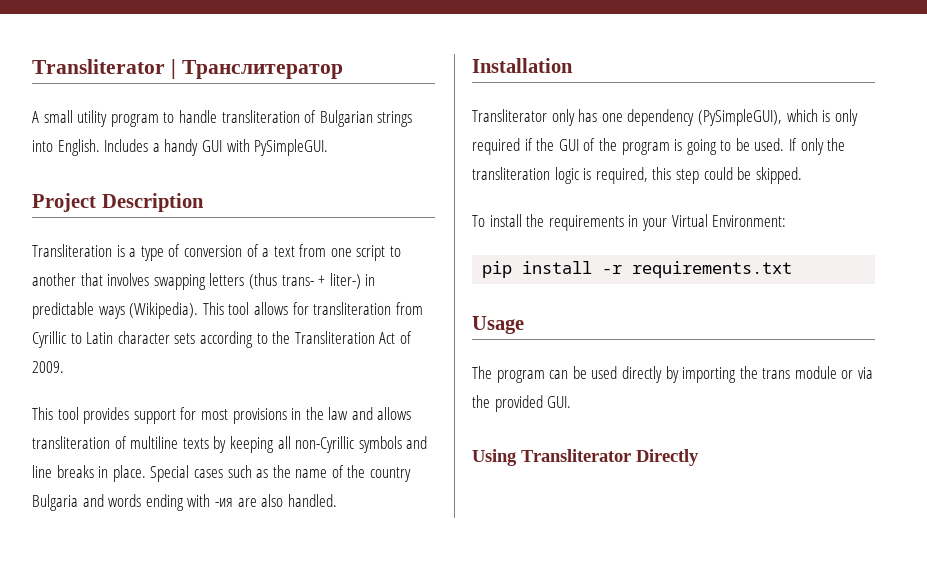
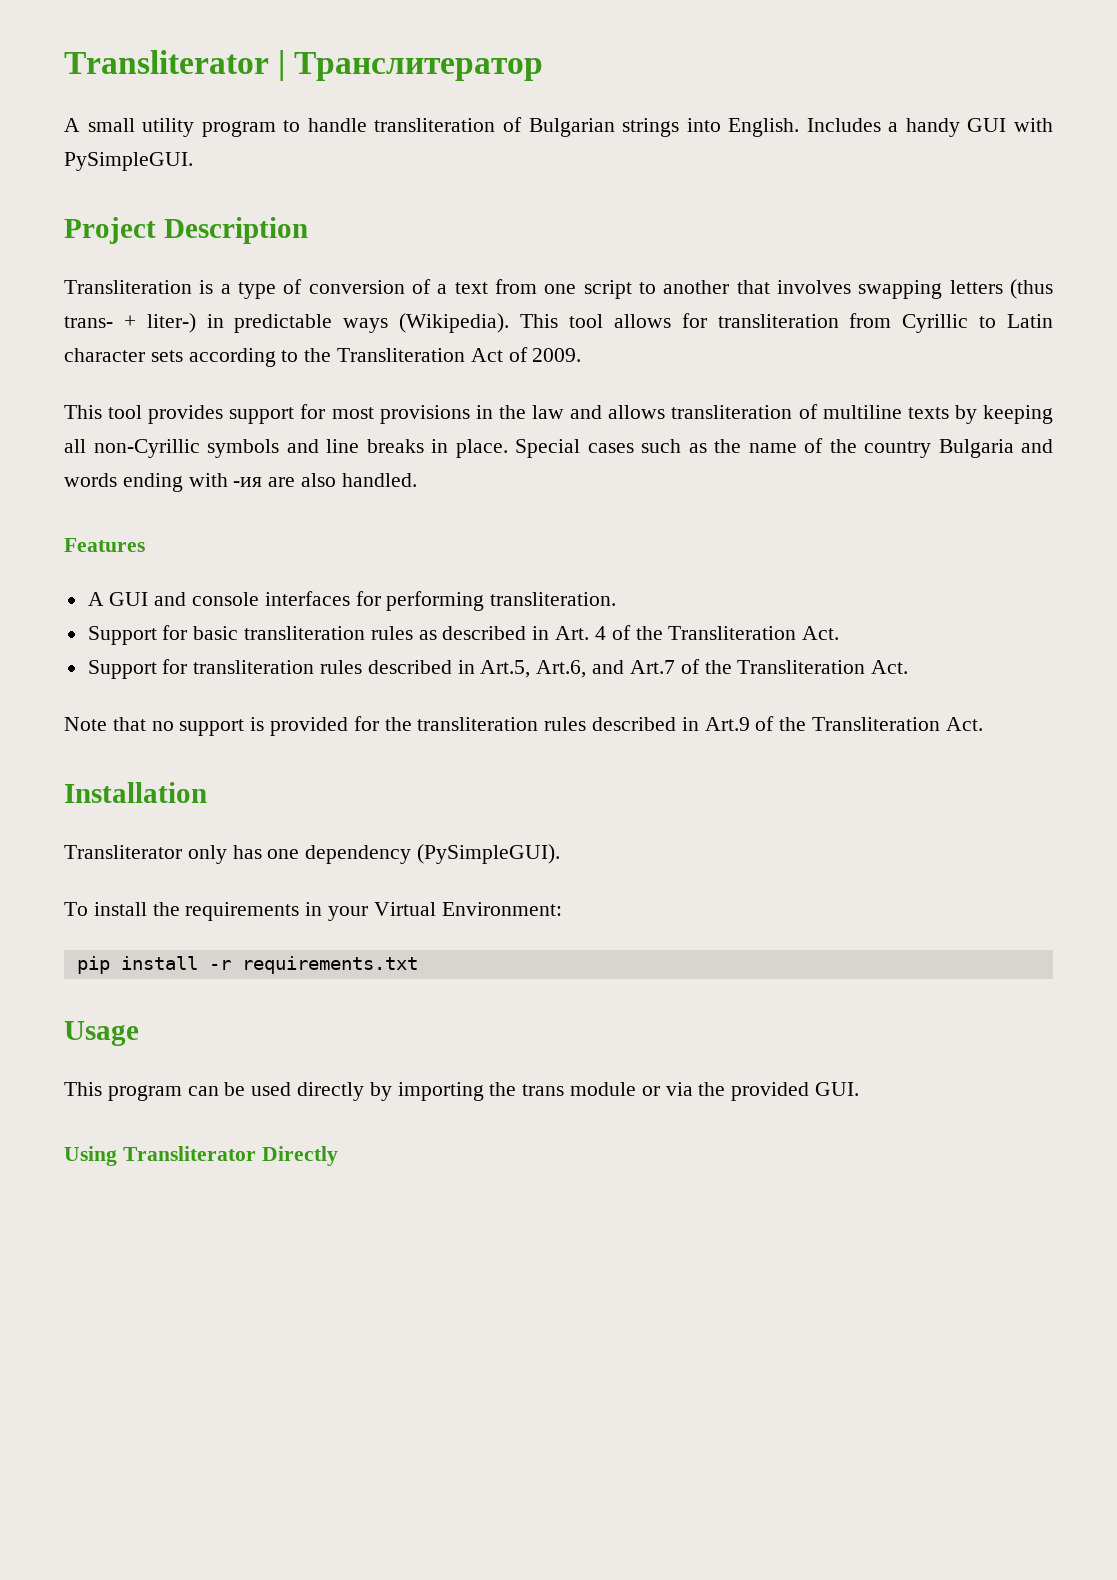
+ Features
+ A GUI and console interfaces for performing transliteration.
+ Support for basic transliteration rules as described in Art. 4 of the Transliteration Act.
+ Support for transliteration rules described in Art.5, Art.6, and Art.7 of the Transliteration Act.
+ Note that no support is provided for the transliteration rules described in Art.9 of the Transliteration Act.
- Transliterator only has one dependency (PySimpleGUI), which is only required if the GUI of the program is going to be used. If only the transliteration logic is required, this step could be skipped.
+ Transliterator only has one dependency (PySimpleGUI).
- The program can be used directly by importing the trans module or via the provided GUI.
+ This program can be used directly by importing the trans module or via the provided GUI.

